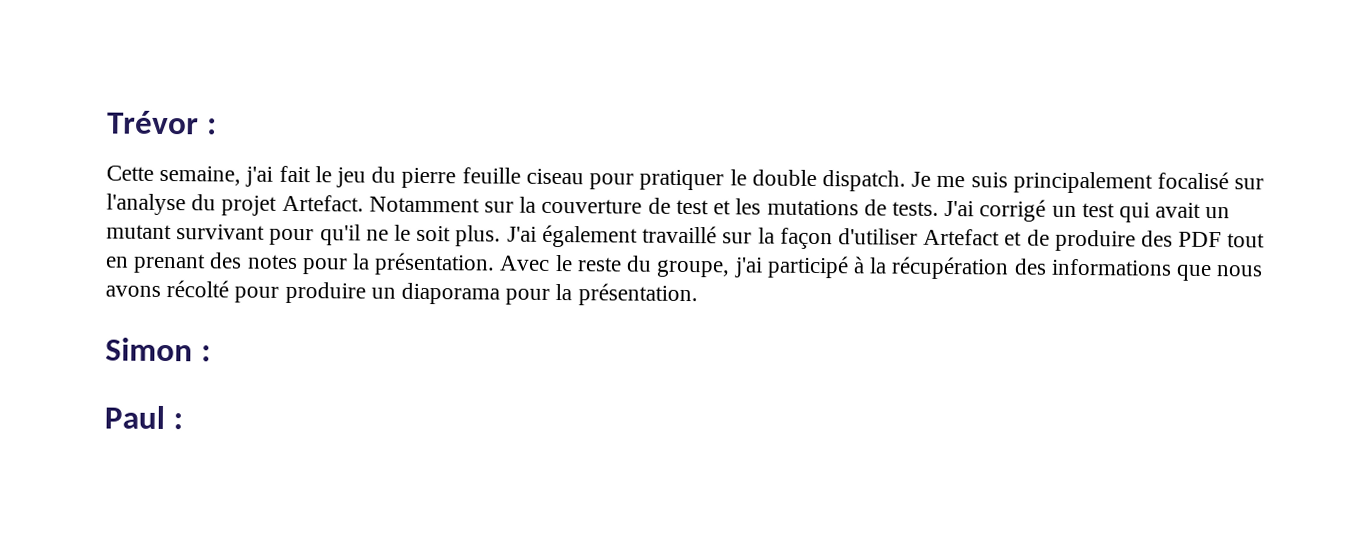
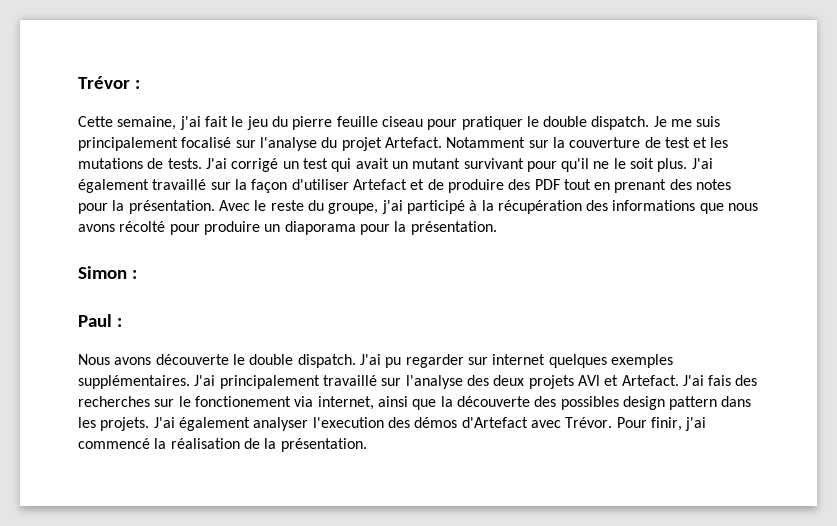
+ Nous avons découverte le double dispatch. J'ai pu regarder sur internet quelques exemples supplémentaires. J'ai principalement travaillé sur l'analyse des deux projets AVl et Artefact. J'ai fais des recherches sur le fonctionement via internet, ainsi que la découverte des possibles design pattern dans les projets. J'ai également analyser l'execution des démos d'Artefact avec Trévor. Pour finir, j'ai commencé la réalisation de la présentation.

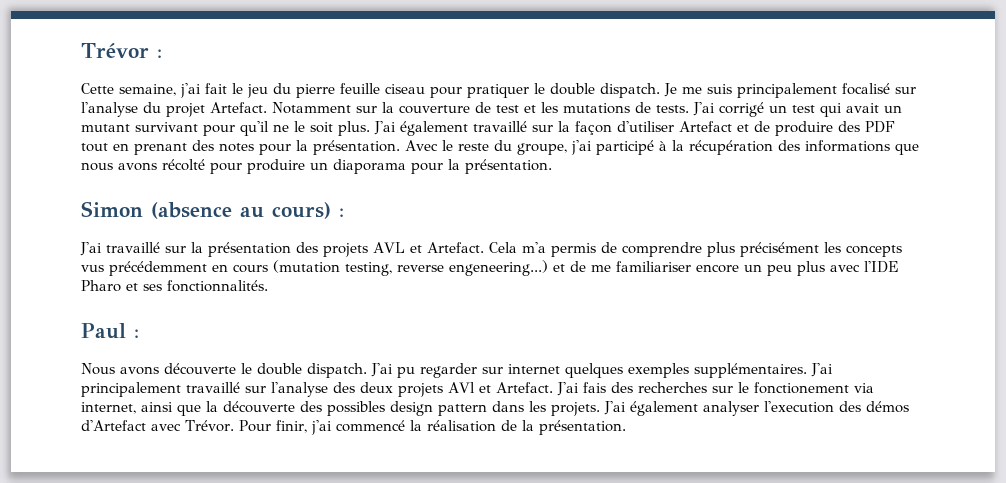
- Simon :
+ Simon (absence au cours) :
+ J'ai travaillé sur la présentation des projets AVL et Artefact. Cela m'a permis de comprendre plus précisément les concepts vus précédemment en cours (mutation testing, reverse engeneering...) et de me familiariser encore un peu plus avec l'IDE Pharo et ses fonctionnalités.

